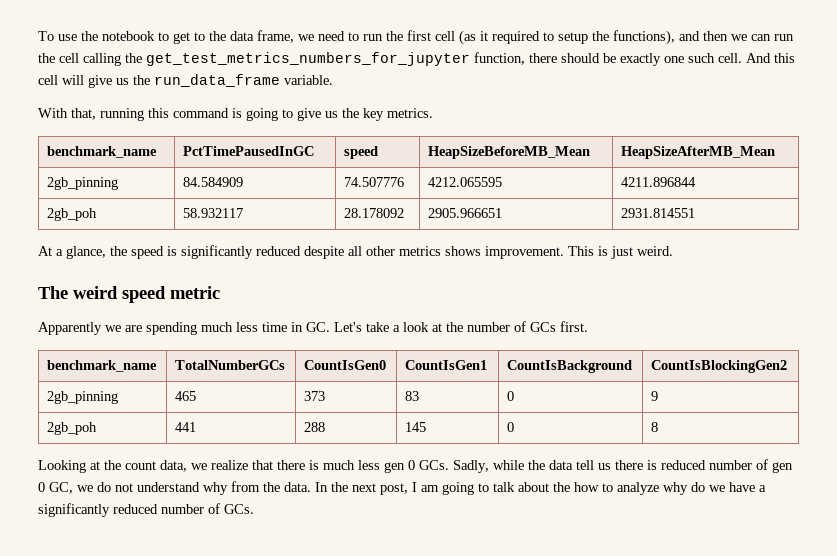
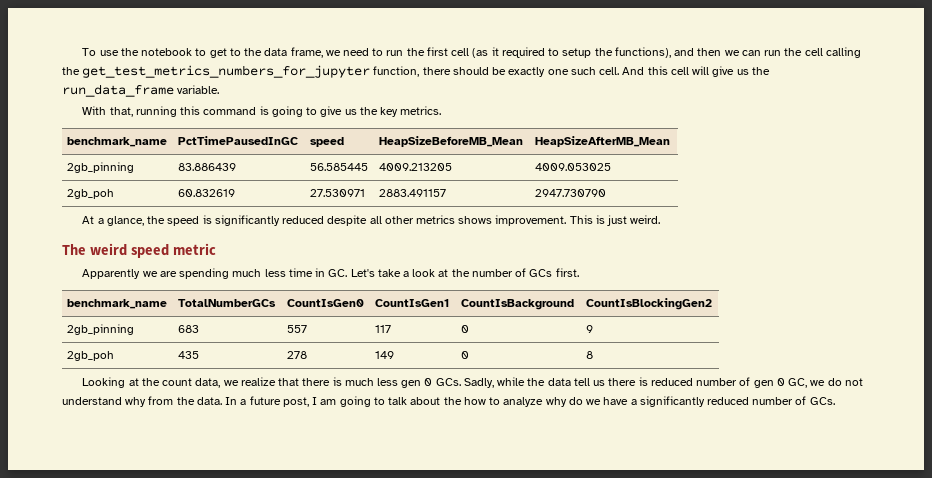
- 2gb_pinning | 84.584909 | 74.507776 | 4212.065595 | 4211.896844
- 2gb_poh | 58.932117 | 28.178092 | 2905.966651 | 2931.814551
+ 2gb_pinning | 83.886439 | 56.585445 | 4009.213205 | 4009.053025
+ 2gb_poh | 60.832619 | 27.530971 | 2883.491157 | 2947.730790
- 2gb_pinning | 465 | 373 | 83 | 0 | 9
+ 2gb_pinning | 683 | 557 | 117 | 0 | 9
- 2gb_poh | 441 | 288 | 145 | 0 | 8
+ 2gb_poh | 435 | 278 | 149 | 0 | 8
- In the next post, I am going to talk about the how to analyze why do we have a significantly reduced number of GCs.
+ In a future post, I am going to talk about the how to analyze why do we have a significantly reduced number of GCs.

